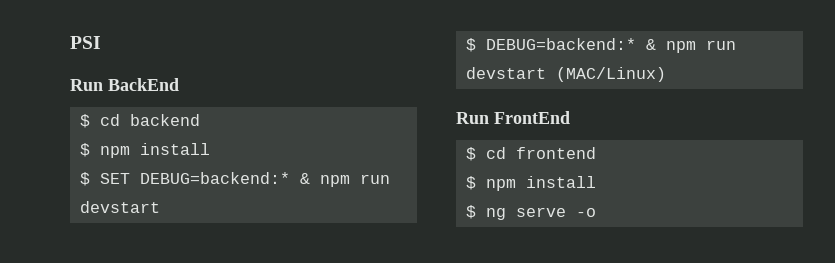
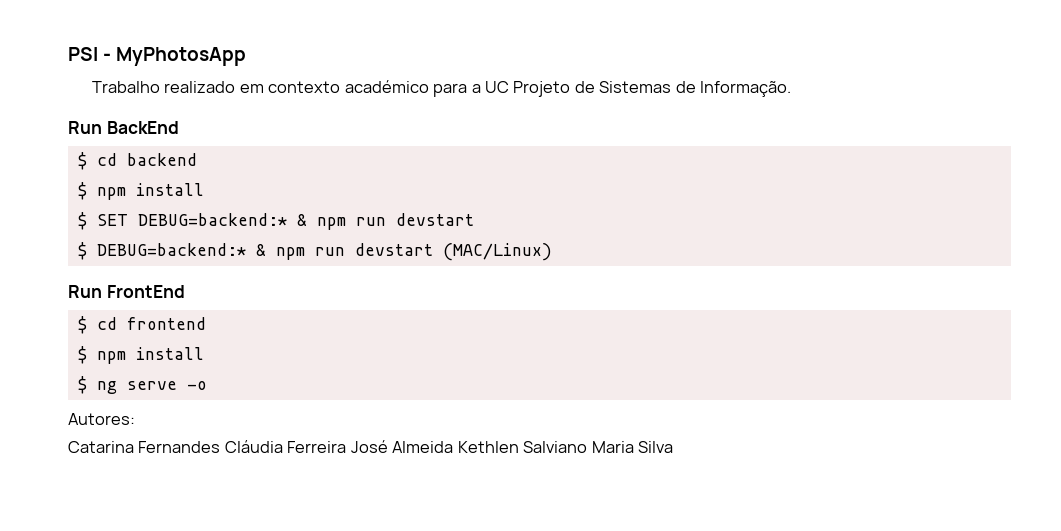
- PSI
+ PSI - MyPhotosApp
+ Trabalho realizado em contexto académico para a UC Projeto de Sistemas de Informação.
+ Autores:
+ Catarina Fernandes Cláudia Ferreira José Almeida Kethlen Salviano Maria Silva

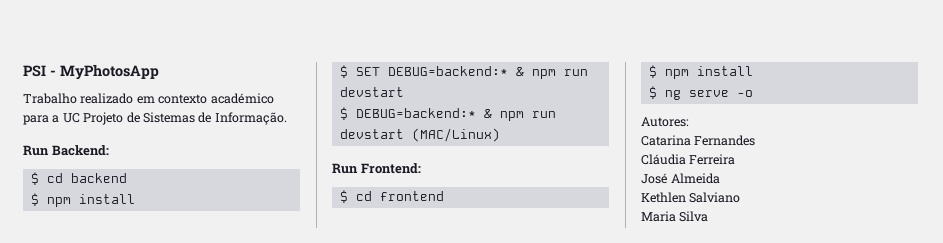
- Run BackEnd
+ Run Backend:
- Run FrontEnd
+ Run Frontend:
- Catarina Fernandes Cláudia Ferreira José Almeida Kethlen Salviano Maria Silva
+ Catarina Fernandes
+ Cláudia Ferreira
+ José Almeida
+ Kethlen Salviano
+ Maria Silva

